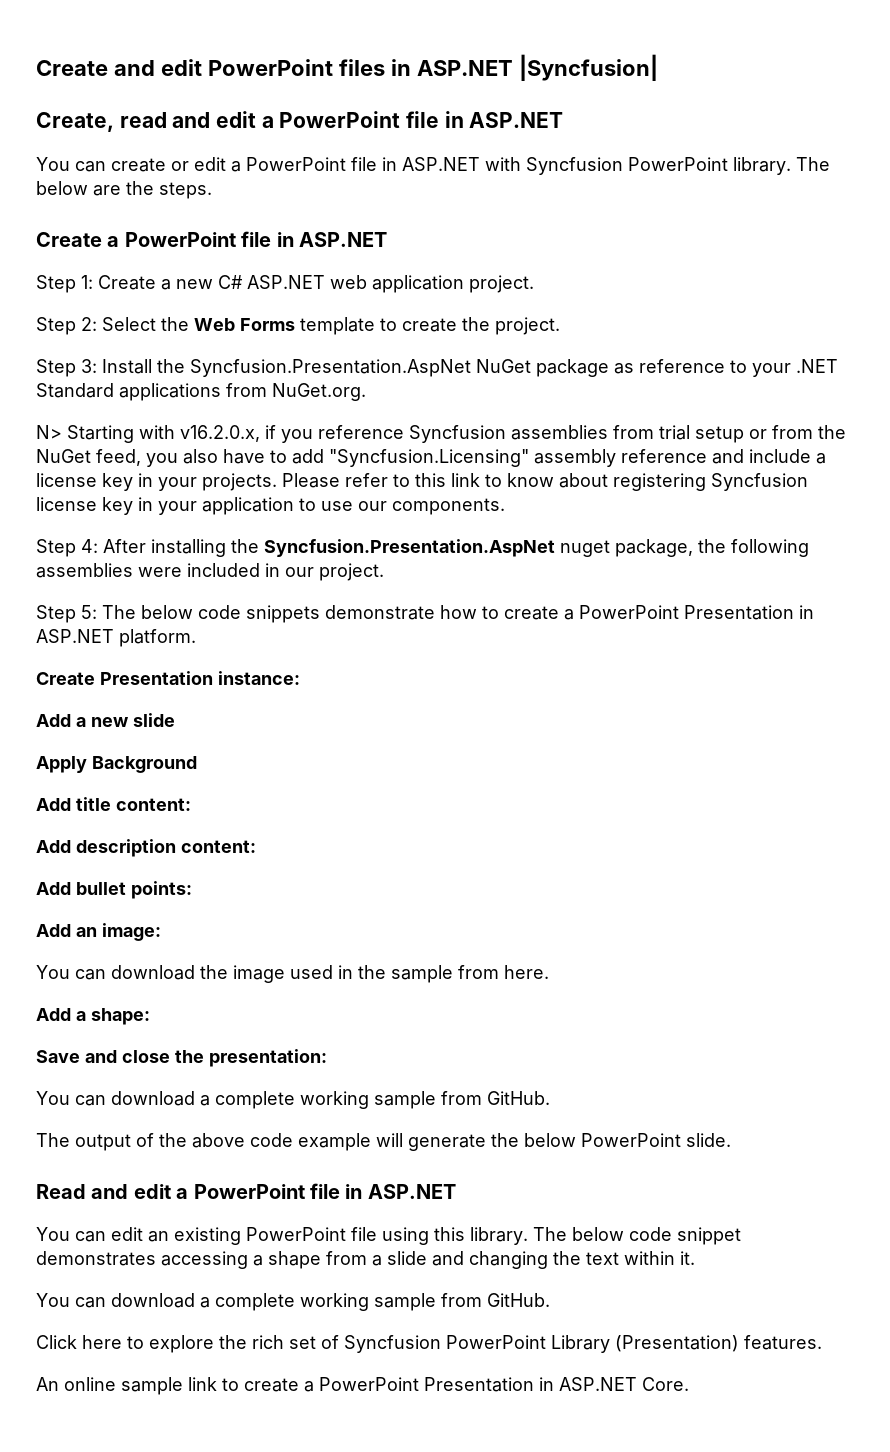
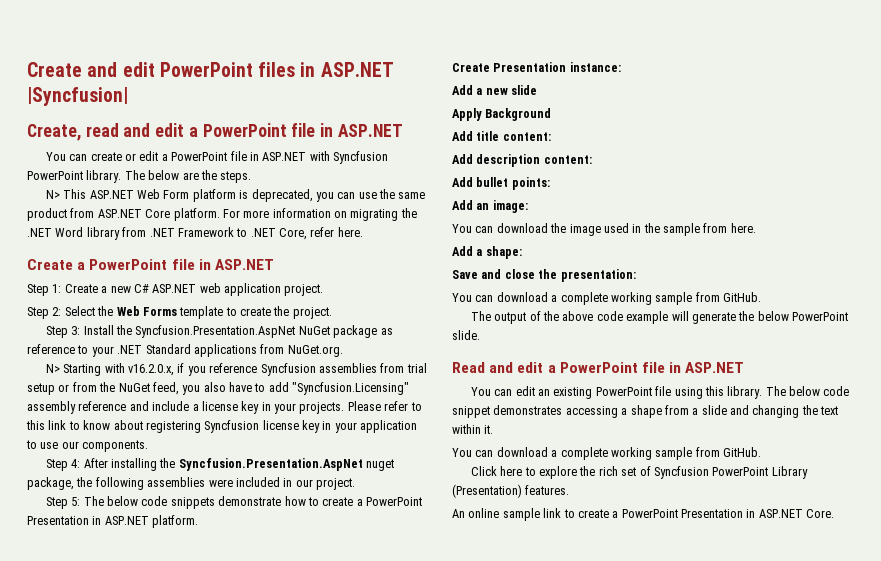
+ N> This ASP.NET Web Form platform is deprecated, you can use the same product from ASP.NET Core platform. For more information on migrating the .NET Word library from .NET Framework to .NET Core, refer here.

